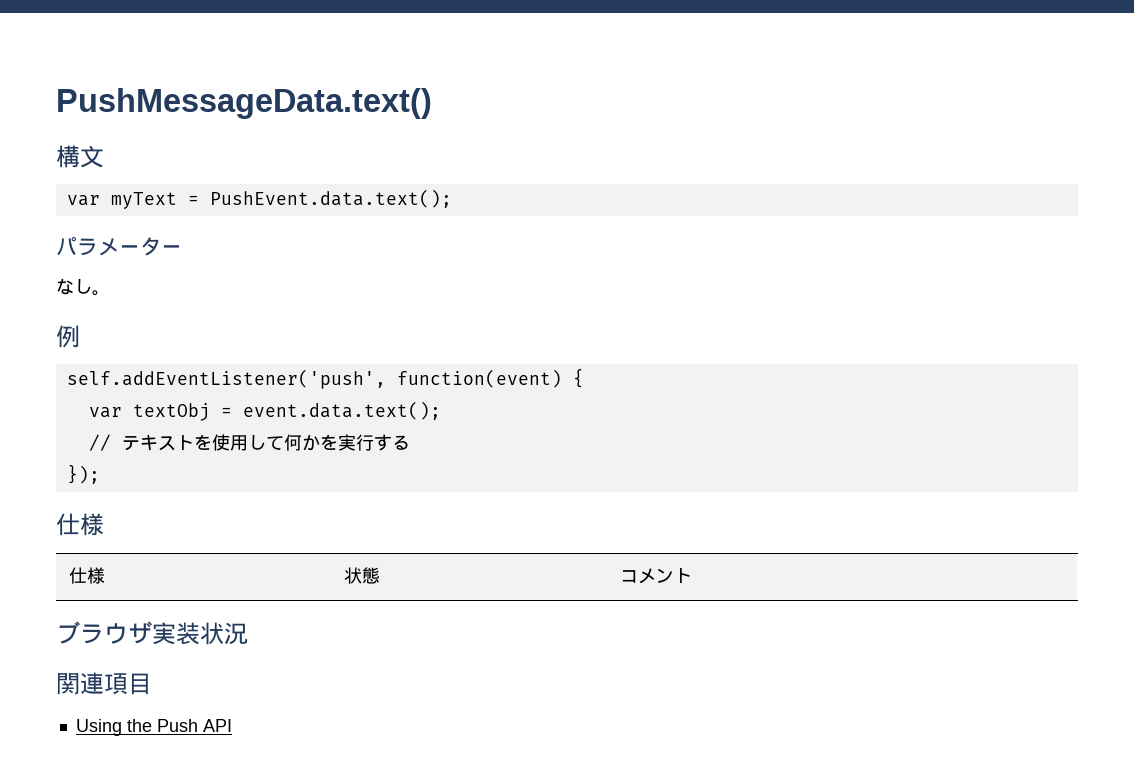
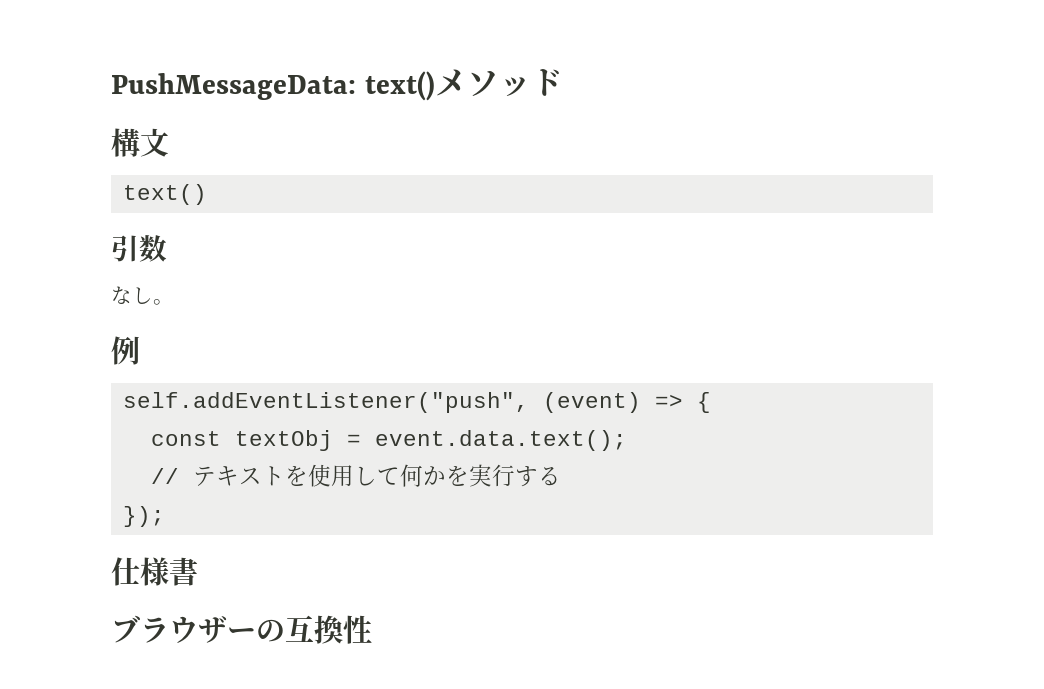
- PushMessageData.text()
+ PushMessageData: text()メソッド
  構文
- var myText = PushEvent.data.text();
- パラメーター
+ text()
+ 引数
- self.addEventListener('push', function(event) {
+ self.addEventListener("push", (event) => {
- var textObj = event.data.text();
+ const textObj = event.data.text();
  });
- 仕様
- 仕様 | 状態 | コメント
- ブラウザ実装状況
- 関連項目
- Using the Push API
+ 仕様書
+ ブラウザーの互換性

